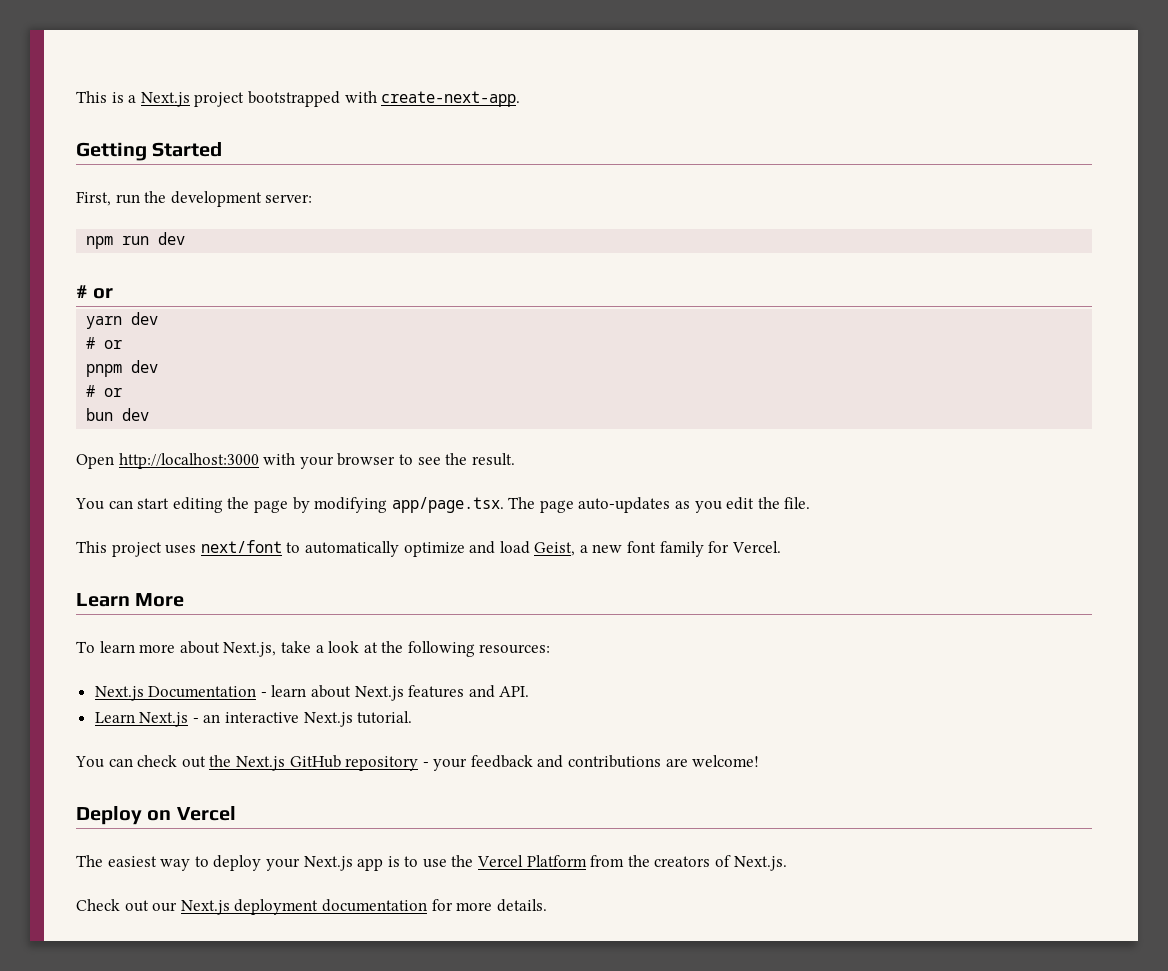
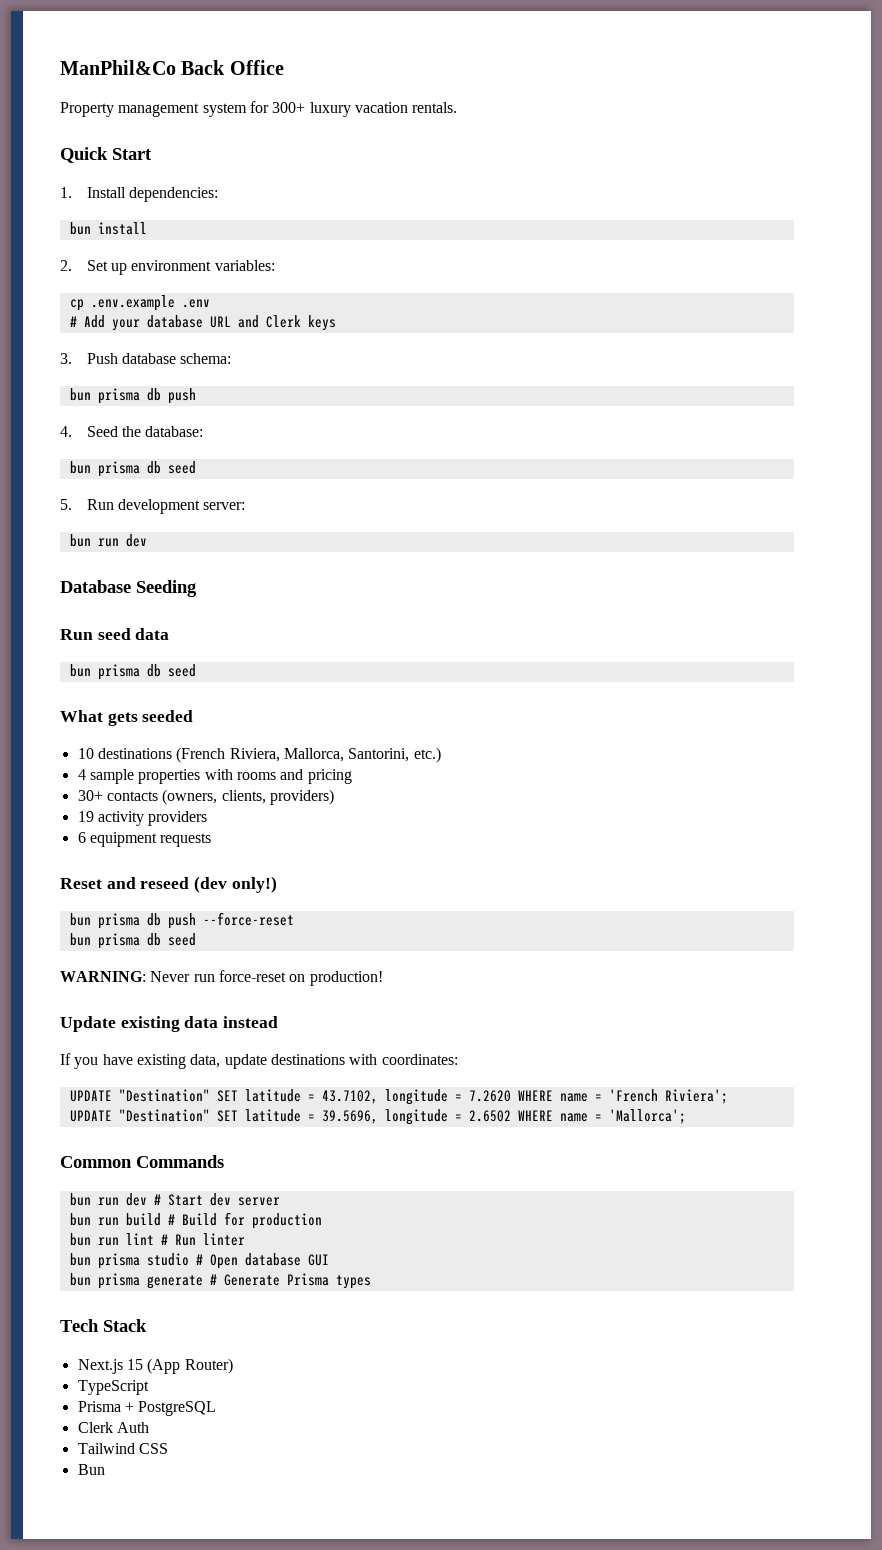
- This is a Next.js project bootstrapped with create-next-app.
- Getting Started
- First, run the development server:
- npm run dev
- # or
- yarn dev
- # or
- pnpm dev
- # or
- bun dev
- Open http://localhost:3000 with your browser to see the result.
- You can start editing the page by modifying app/page.tsx. The page auto-updates as you edit the file.
- This project uses next/font to automatically optimize and load Geist, a new font family for Vercel.
- Learn More
- To learn more about Next.js, take a look at the following resources:
- Next.js Documentation - learn about Next.js features and API.
- Learn Next.js - an interactive Next.js tutorial.
- You can check out the Next.js GitHub repository - your feedback and contributions are welcome!
- Deploy on Vercel
- The easiest way to deploy your Next.js app is to use the Vercel Platform from the creators of Next.js.
- Check out our Next.js deployment documentation for more details.
+ ManPhil&Co Back Office
+ Property management system for 300+ luxury vacation rentals.
+ Quick Start
+ 1. Install dependencies:
+ bun install
+ 2. Set up environment variables:
+ cp .env.example .env
+ # Add your database URL and Clerk keys
+ 3. Push database schema:
+ bun prisma db push
+ 4. Seed the database:
+ bun prisma db seed
+ 5. Run development server:
+ bun run dev
+ Database Seeding
+ Run seed data
+ bun prisma db seed
+ What gets seeded
+ 10 destinations (French Riviera, Mallorca, Santorini, etc.)
+ 4 sample properties with rooms and pricing
+ 30+ contacts (owners, clients, providers)
+ 19 activity providers
+ 6 equipment requests
+ Reset and reseed (dev only!)
+ bun prisma db push --force-reset
+ bun prisma db seed
+ WARNING: Never run force-reset on production!
+ Update existing data instead
+ If you have existing data, update destinations with coordinates:
+ UPDATE "Destination" SET latitude = 43.7102, longitude = 7.2620 WHERE name = 'French Riviera';
+ UPDATE "Destination" SET latitude = 39.5696, longitude = 2.6502 WHERE name = 'Mallorca';
+ Common Commands
+ bun run dev # Start dev server
+ bun run build # Build for production
+ bun run lint # Run linter
+ bun prisma studio # Open database GUI
+ bun prisma generate # Generate Prisma types
+ Tech Stack
+ Next.js 15 (App Router)
+ TypeScript
+ Prisma + PostgreSQL
+ Clerk Auth
+ Tailwind CSS
+ Bun

